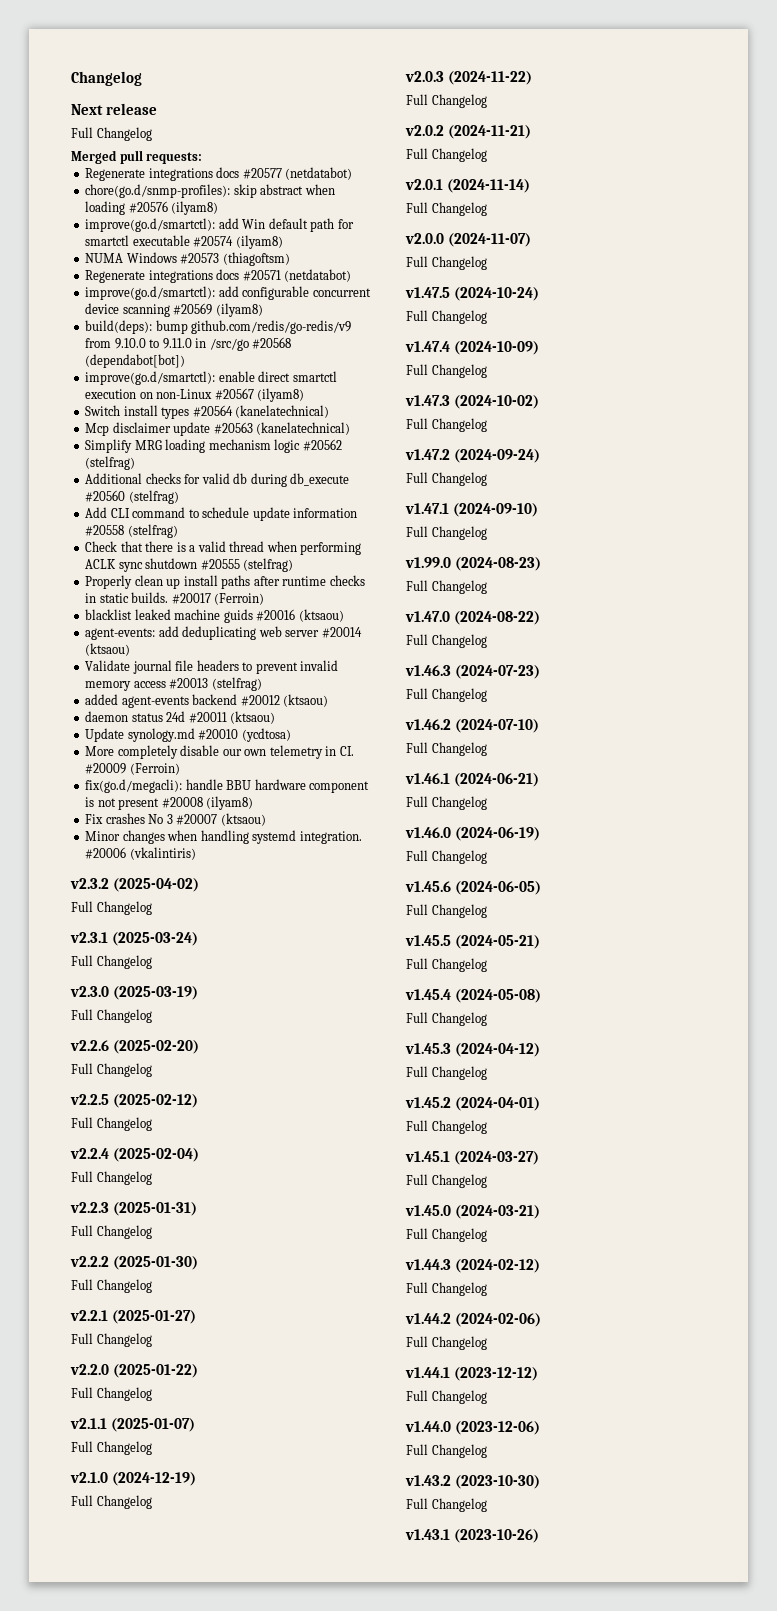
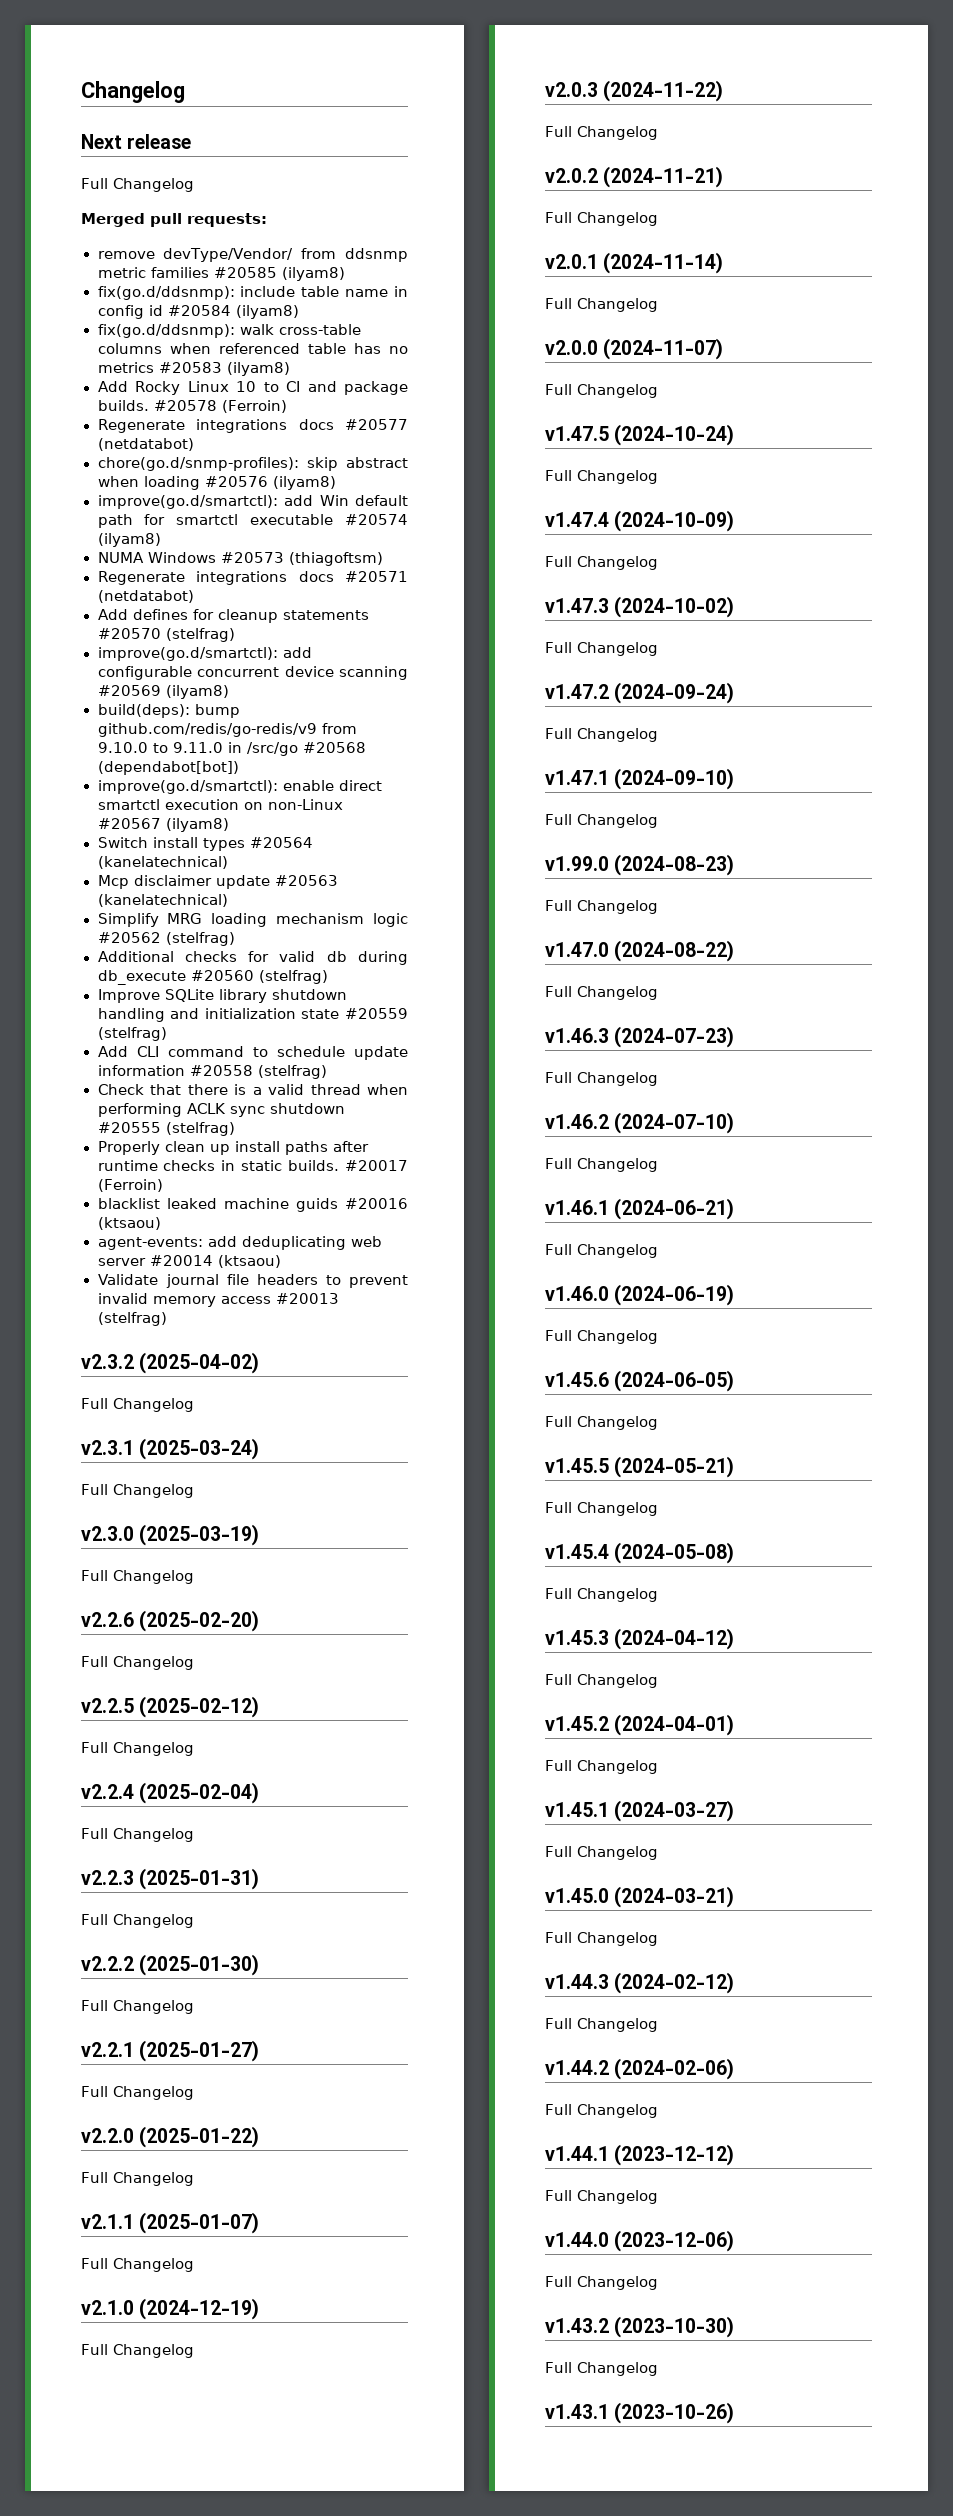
+ remove devType/Vendor/ from ddsnmp metric families #20585 (ilyam8)
+ fix(go.d/ddsnmp): include table name in config id #20584 (ilyam8)
+ fix(go.d/ddsnmp): walk cross-table columns when referenced table has no metrics #20583 (ilyam8)
+ Add Rocky Linux 10 to CI and package builds. #20578 (Ferroin)
+ Add defines for cleanup statements #20570 (stelfrag)
+ Improve SQLite library shutdown handling and initialization state #20559 (stelfrag)
- added agent-events backend #20012 (ktsaou)
- daemon status 24d #20011 (ktsaou)
- Update synology.md #20010 (ycdtosa)
- More completely disable our own telemetry in CI. #20009 (Ferroin)
- fix(go.d/megacli): handle BBU hardware component is not present #20008 (ilyam8)
- Fix crashes No 3 #20007 (ktsaou)
- Minor changes when handling systemd integration. #20006 (vkalintiris)

